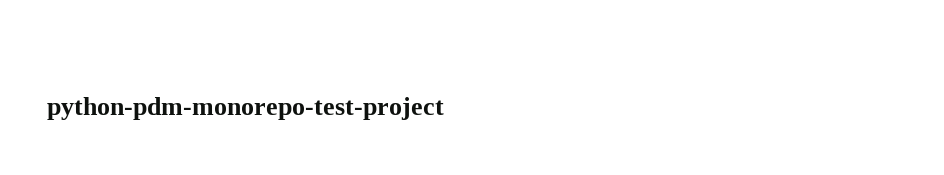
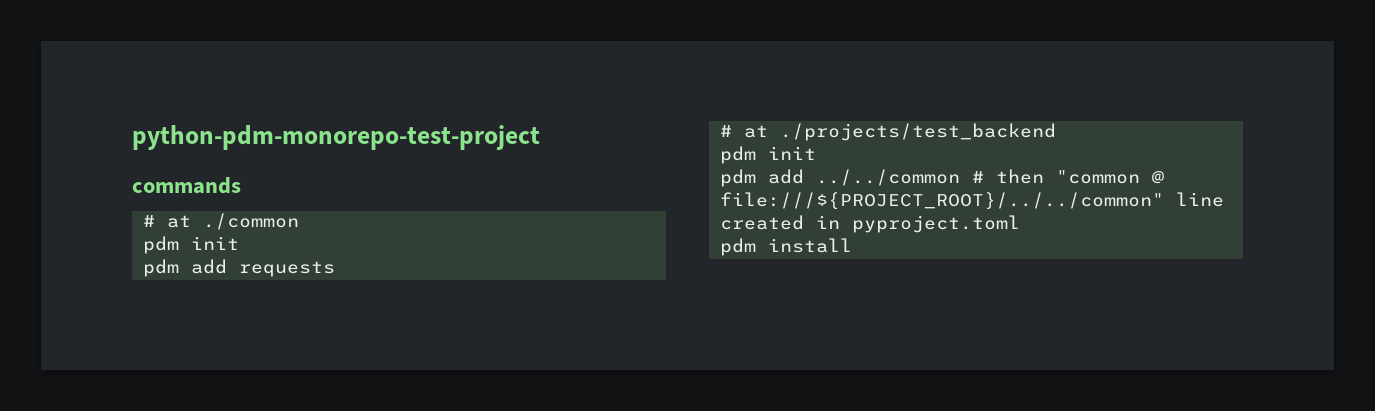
+ commands
+ # at ./common
+ pdm init
+ pdm add requests
+ # at ./projects/test_backend
+ pdm init
+ pdm add ../../common # then "common @ file:///${PROJECT_ROOT}/../../common" line created in pyproject.toml
+ pdm install

